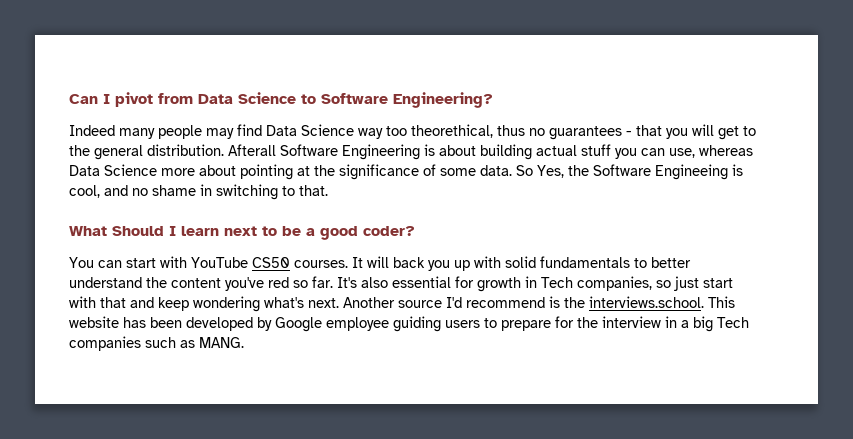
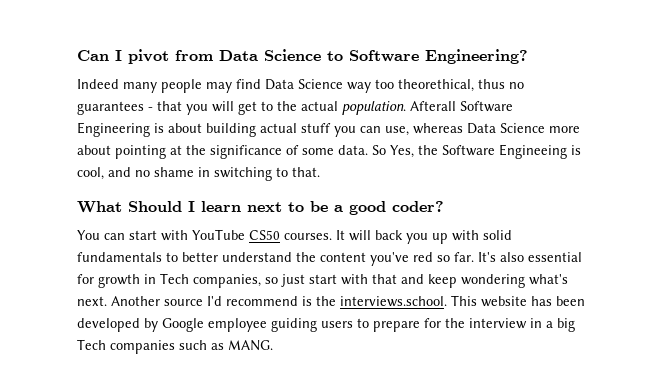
- Indeed many people may find Data Science way too theorethical, thus no guarantees - that you will get to the general distribution.
+ Indeed many people may find Data Science way too theorethical, thus no guarantees - that you will get to the actual population.

